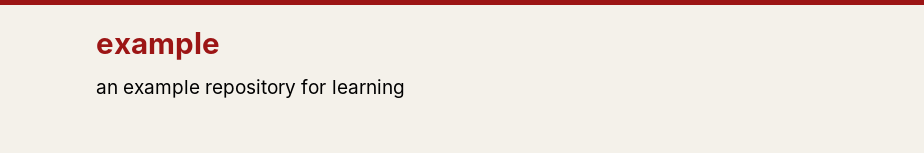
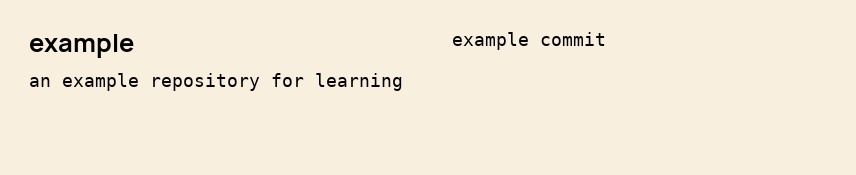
- an example repository for learning
+ an example repository for learning example commit

